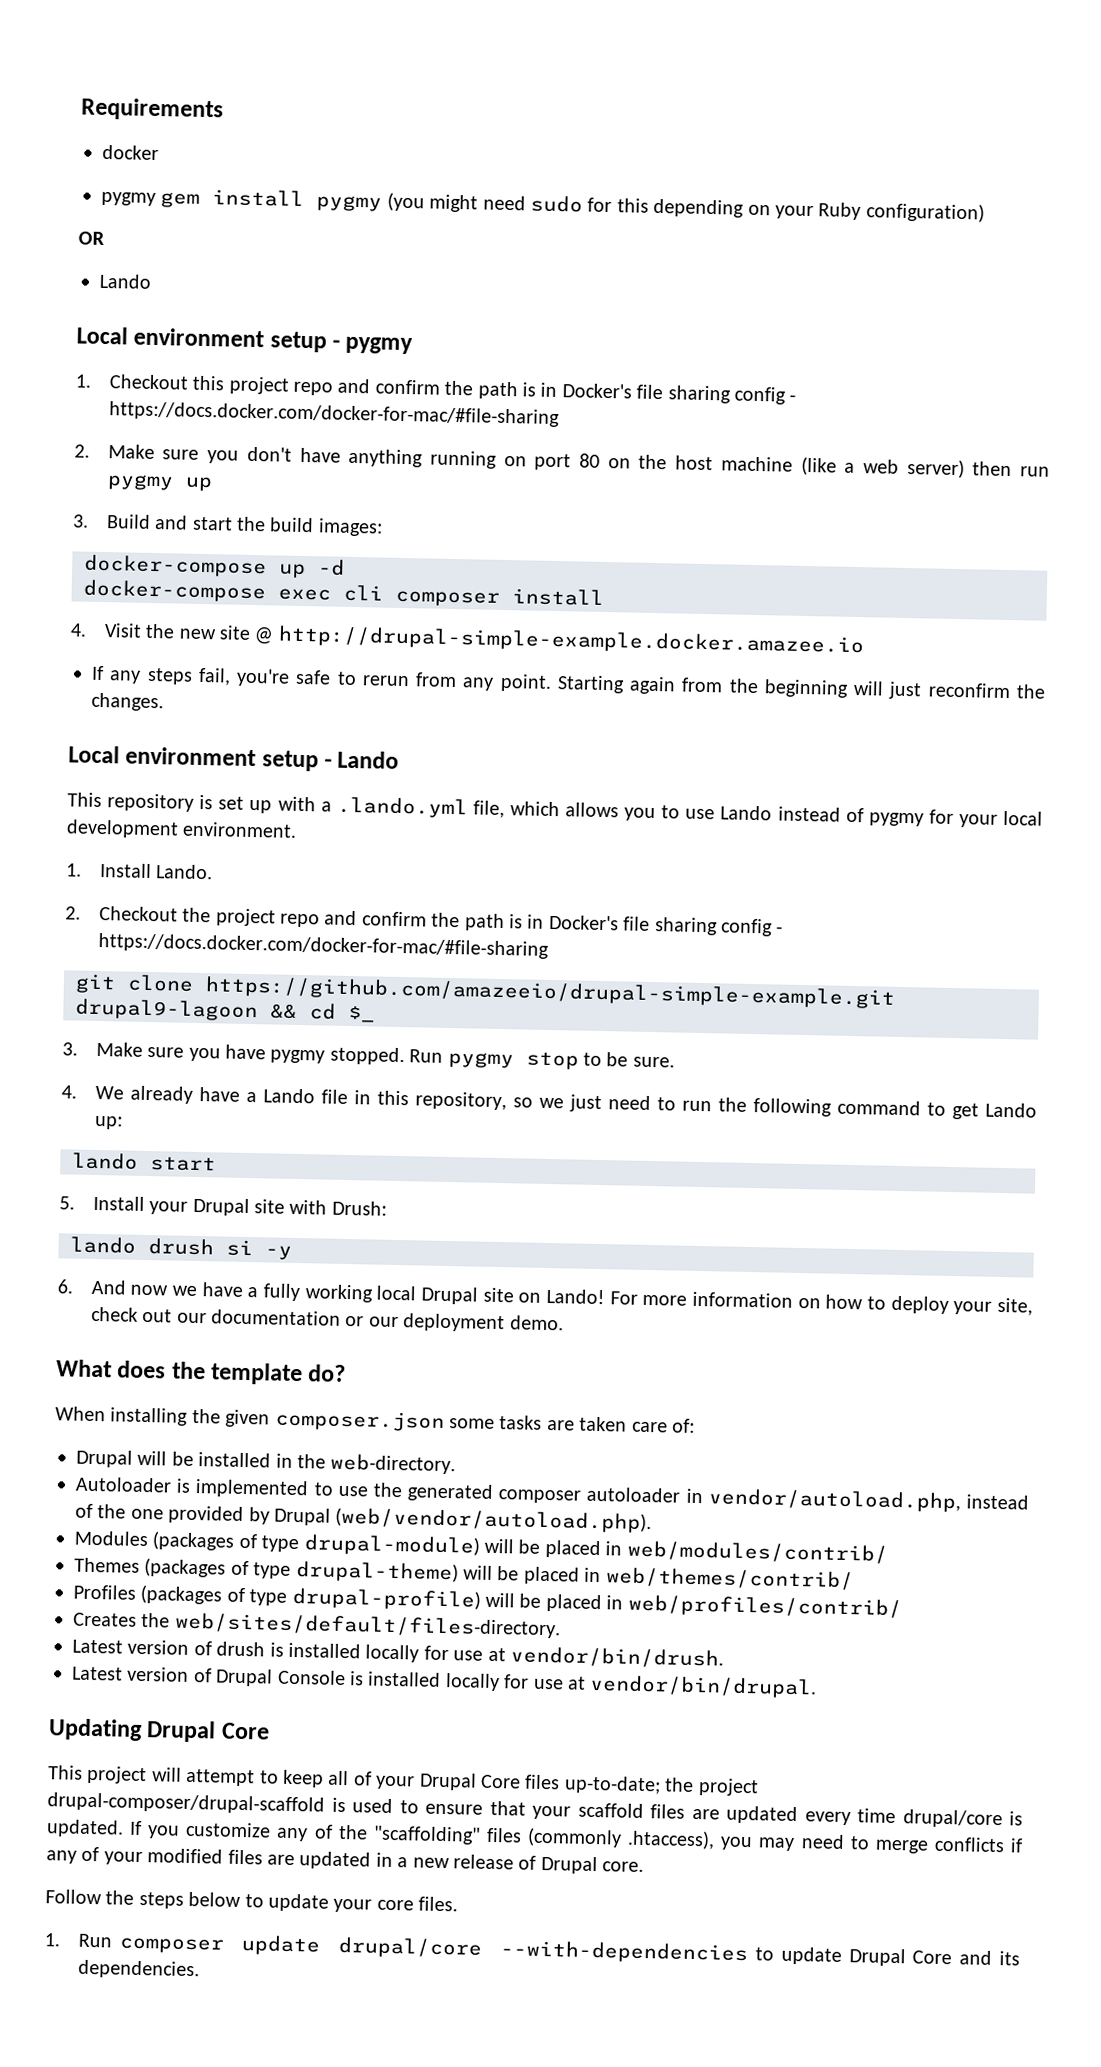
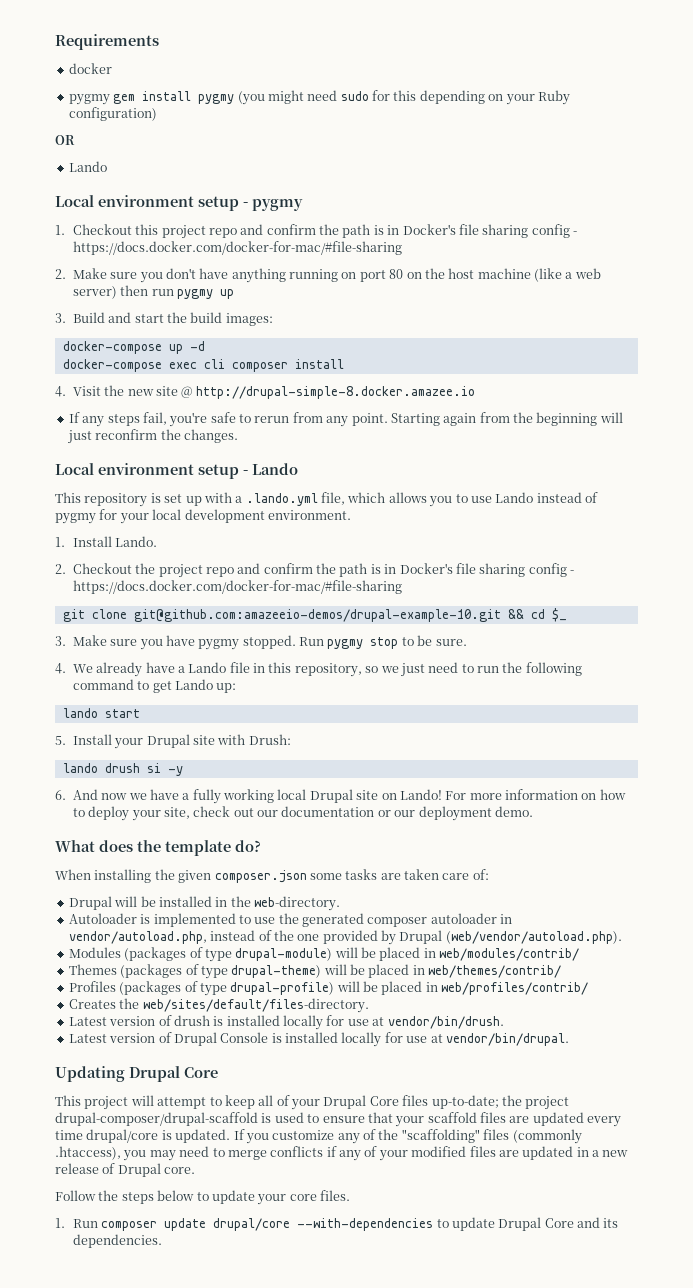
- 4. Visit the new site @ http://drupal-simple-example.docker.amazee.io
+ 4. Visit the new site @ http://drupal-simple-8.docker.amazee.io
- git clone https://github.com/amazeeio/drupal-simple-example.git drupal9-lagoon && cd $_
+ git clone git@github.com:amazeeio-demos/drupal-example-10.git && cd $_

